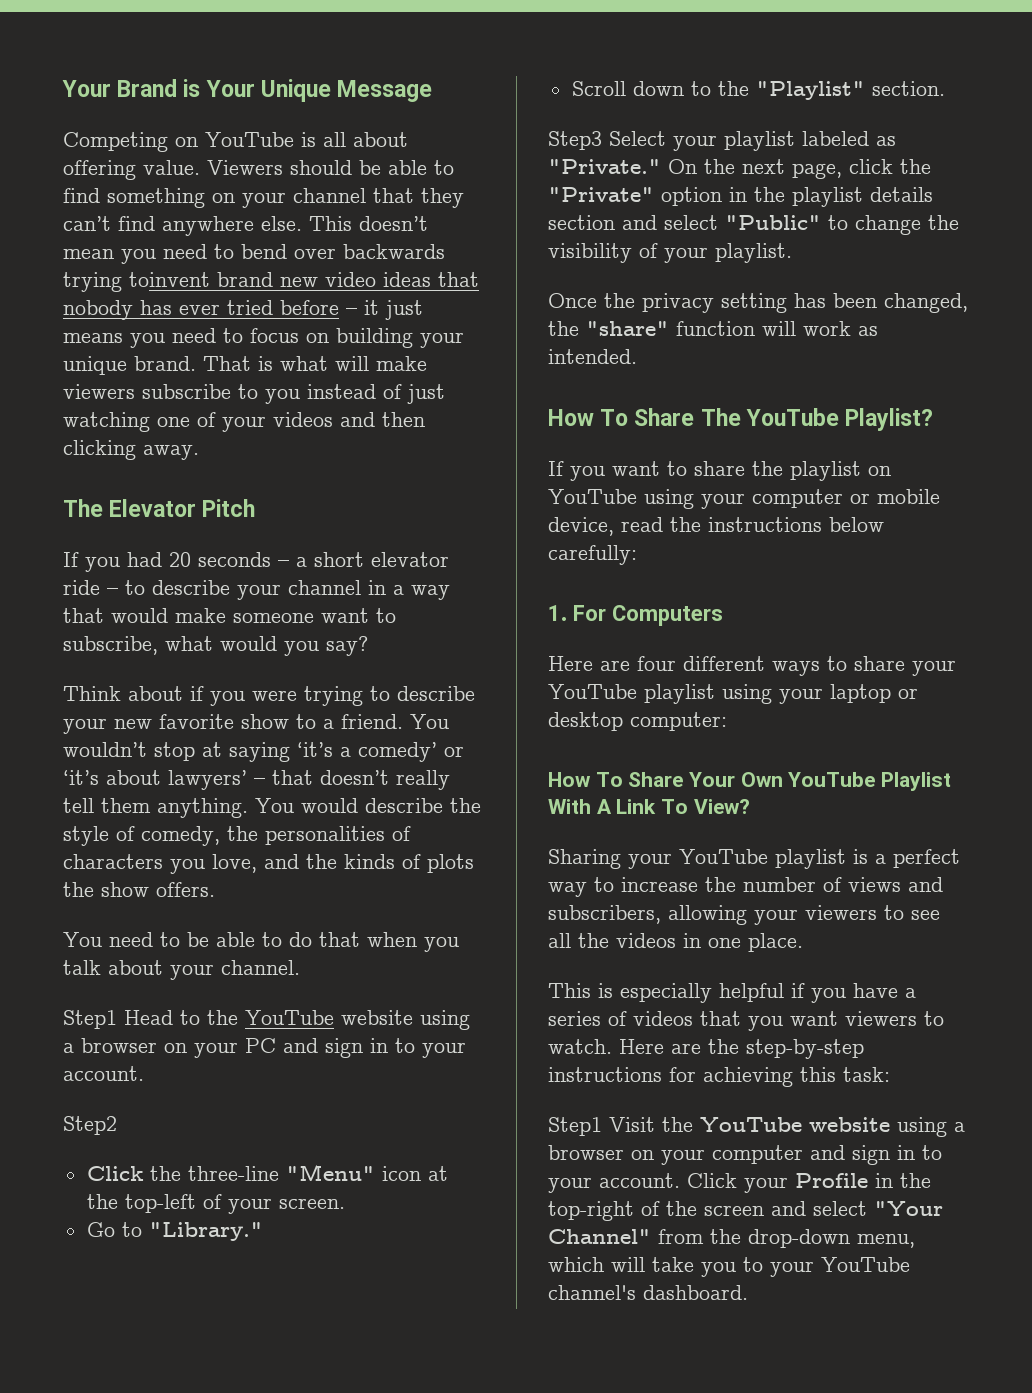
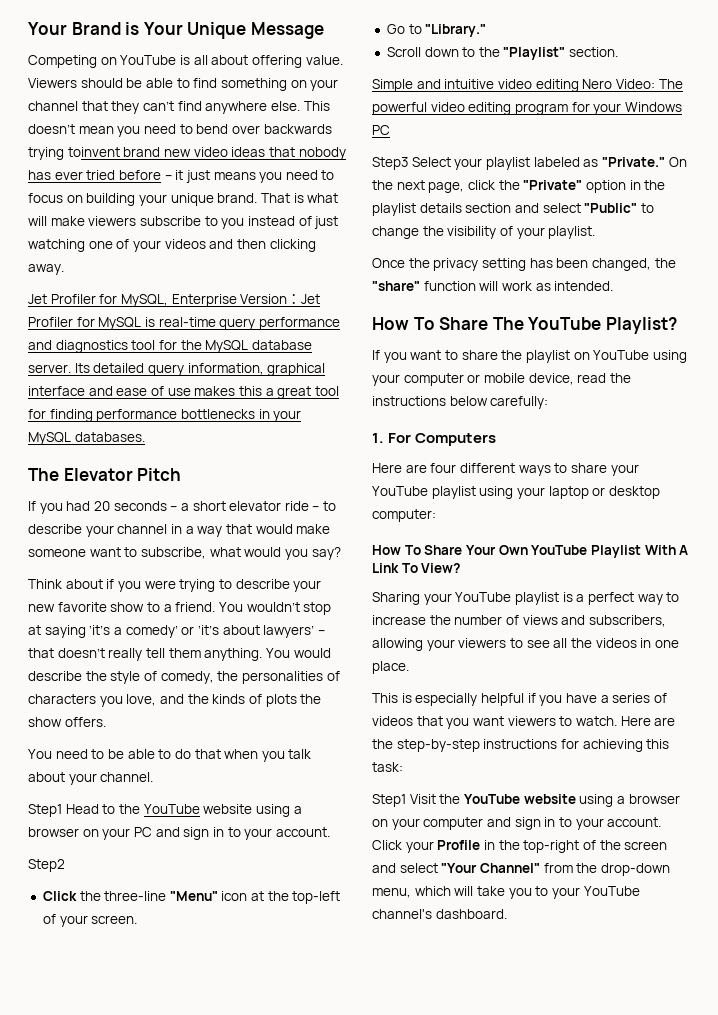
+ Jet Profiler for MySQL, Enterprise Version：Jet Profiler for MySQL is real-time query performance and diagnostics tool for the MySQL database server. Its detailed query information, graphical interface and ease of use makes this a great tool for finding performance bottlenecks in your MySQL databases.
+ Simple and intuitive video editing Nero Video: The powerful video editing program for your Windows PC

